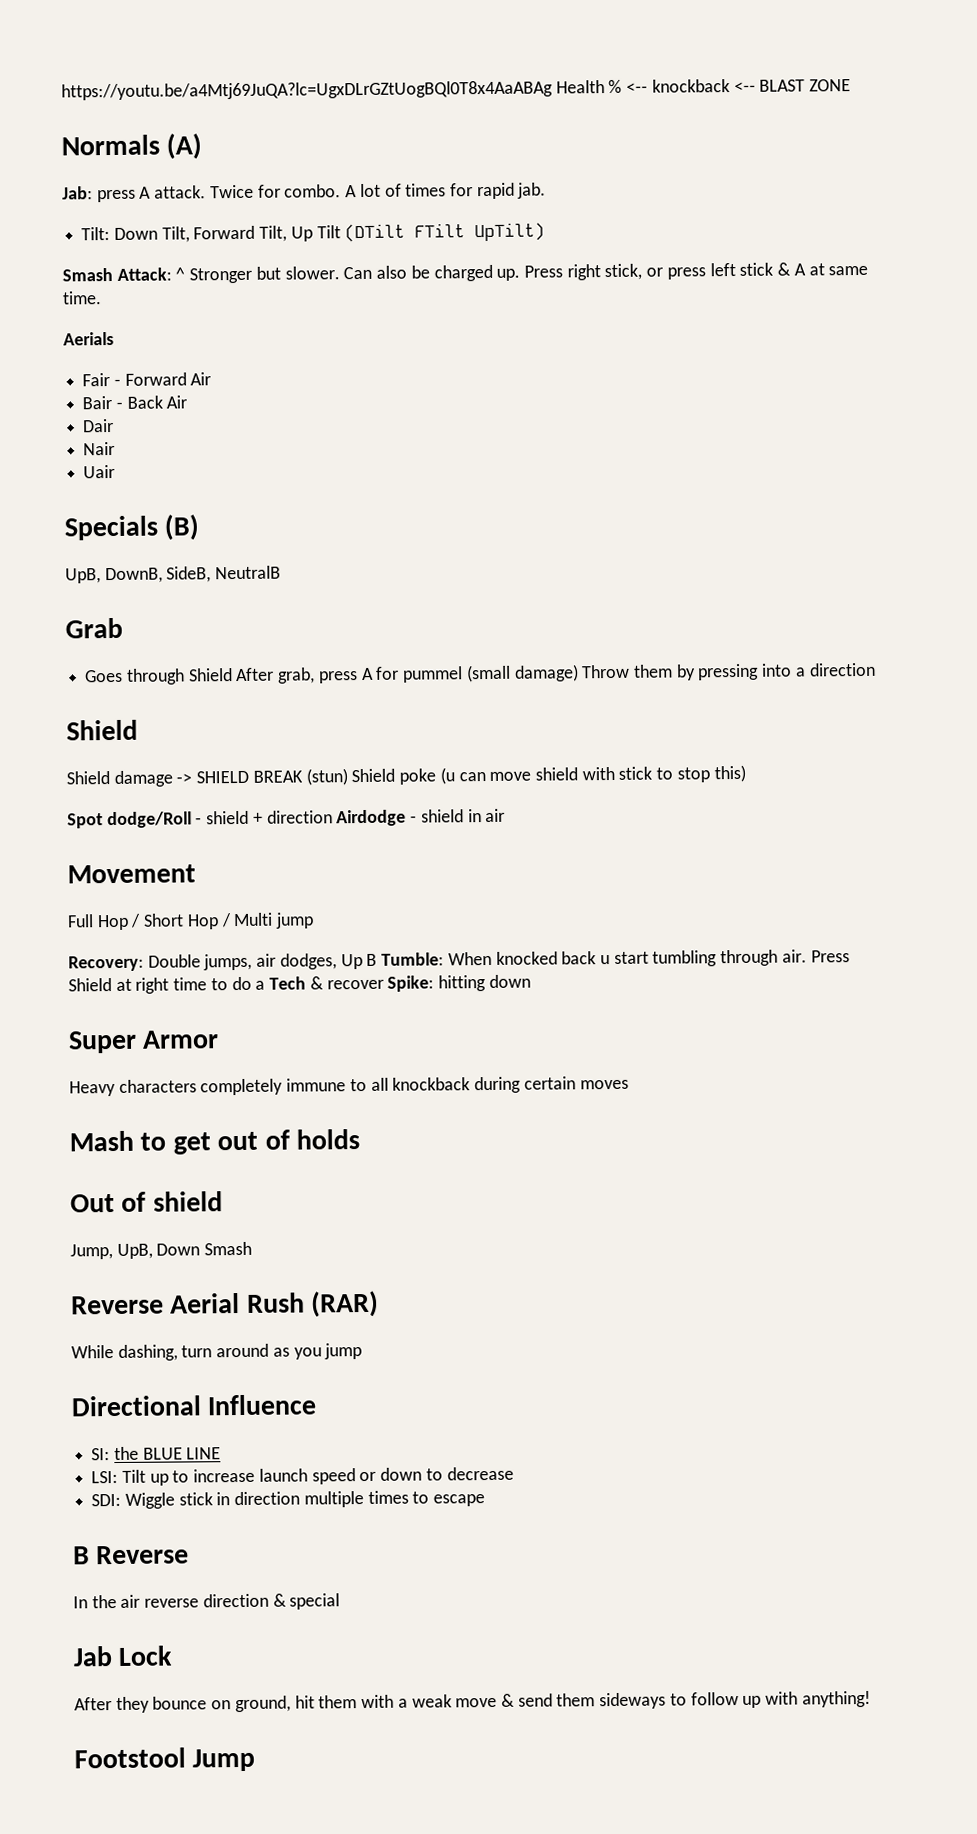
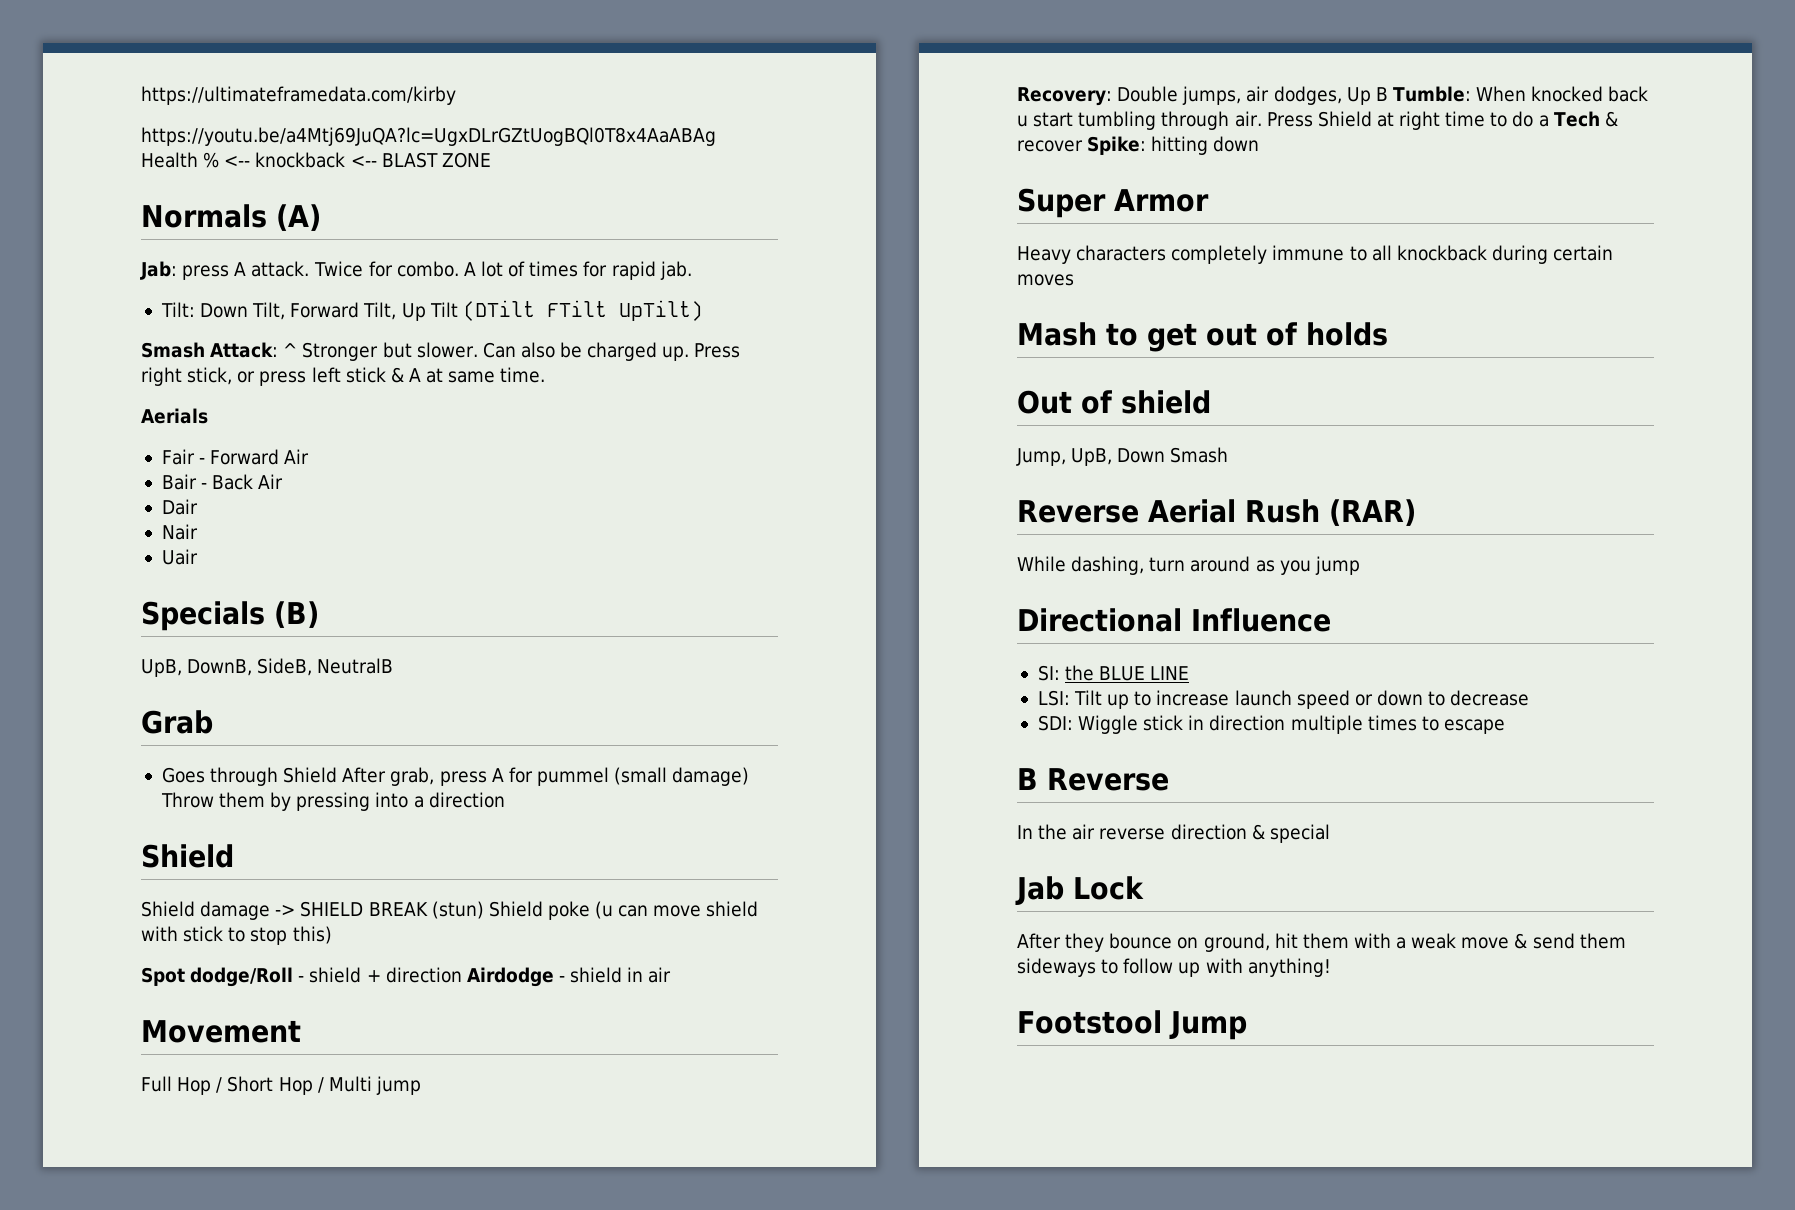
+ https://ultimateframedata.com/kirby

